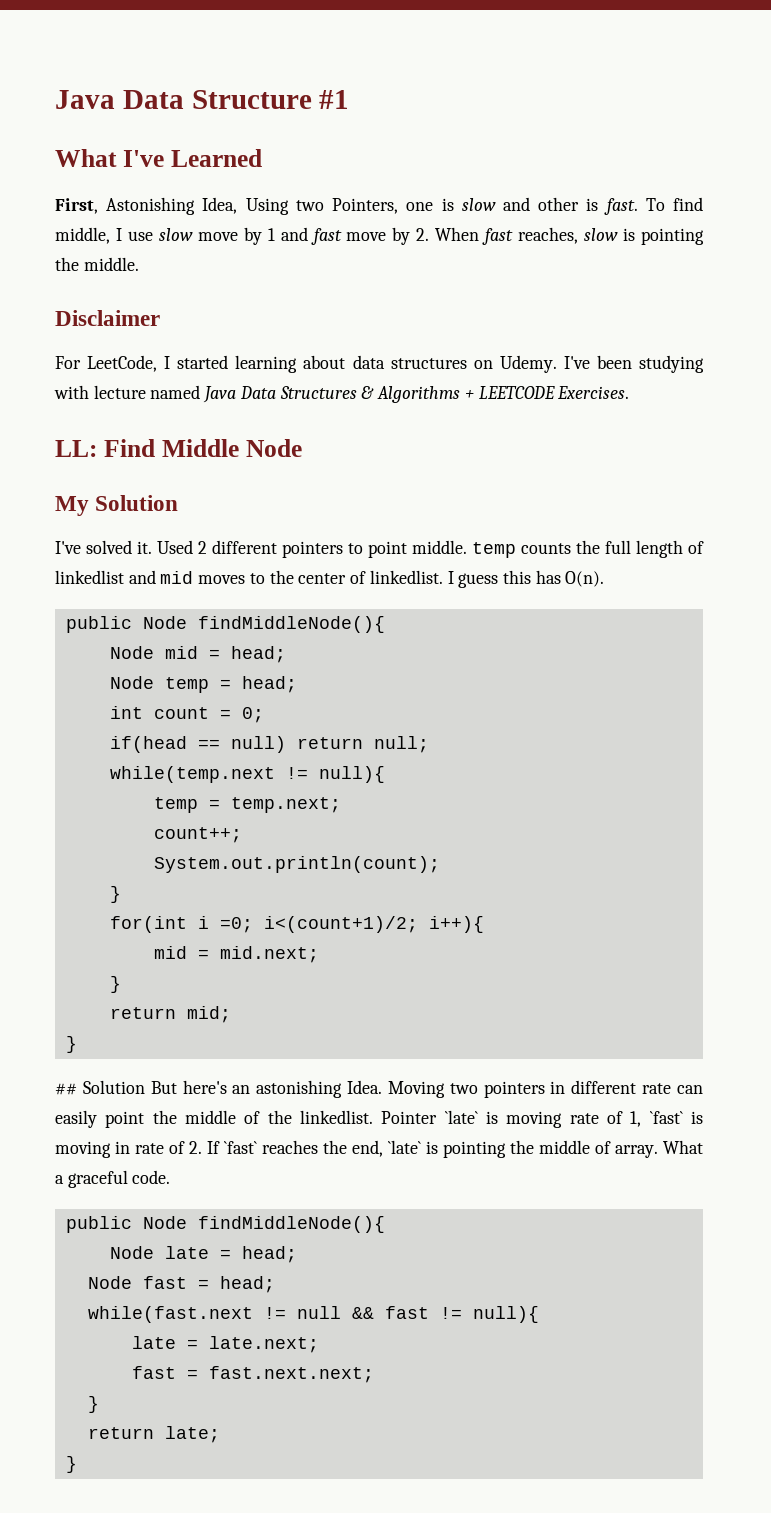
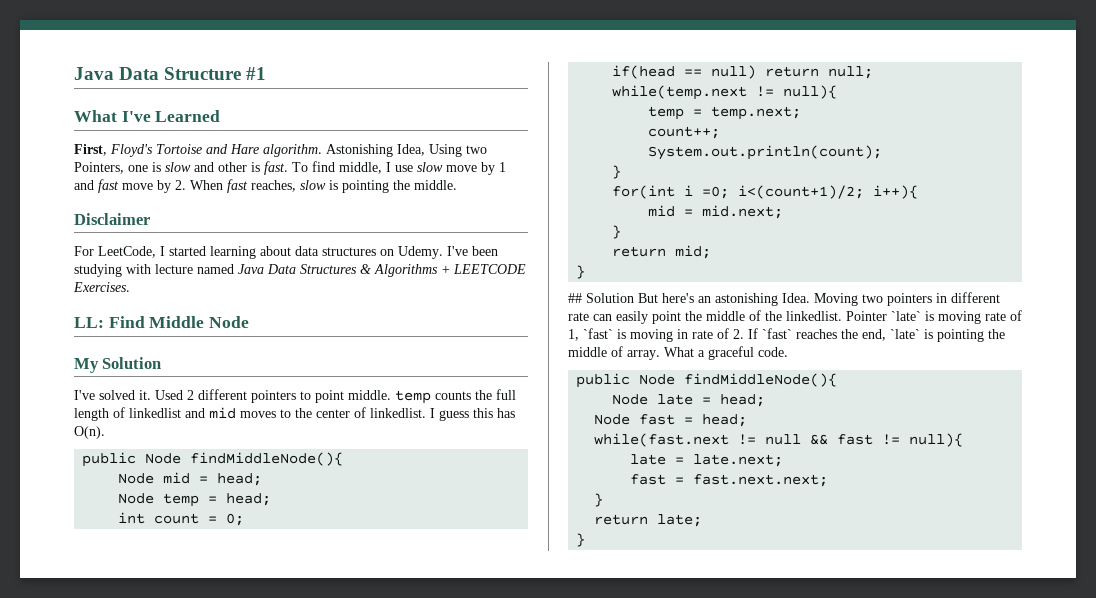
- First, Astonishing Idea, Using two Pointers, one is slow and other is fast.
+ First, Floyd's Tortoise and Hare algorithm. Astonishing Idea, Using two Pointers, one is slow and other is fast.

